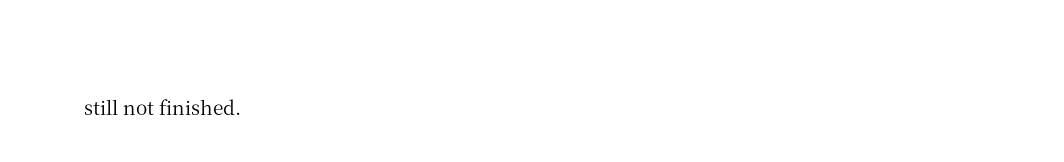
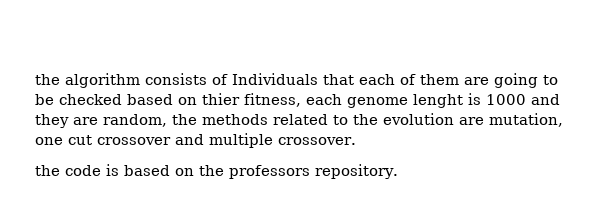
- still not finished.
+ the algorithm consists of Individuals that each of them are going to be checked based on thier fitness, each genome lenght is 1000 and they are random, the methods related to the evolution are mutation, one cut crossover and multiple crossover.
+ the code is based on the professors repository.

